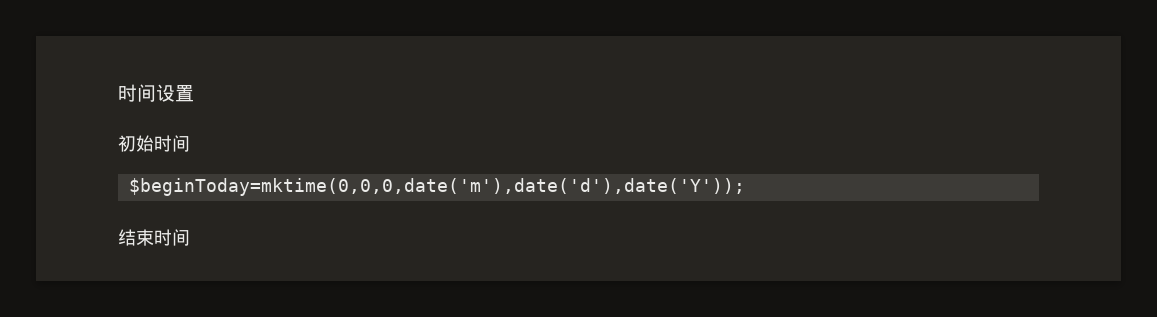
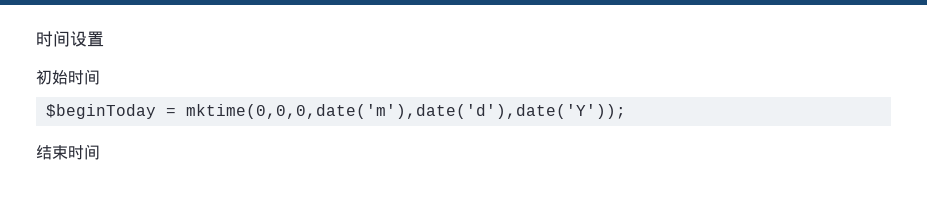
- $beginToday=mktime(0,0,0,date('m'),date('d'),date('Y'));
+ $beginToday = mktime(0,0,0,date('m'),date('d'),date('Y'));

